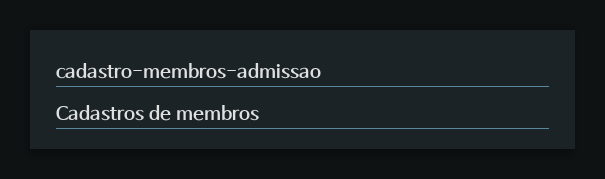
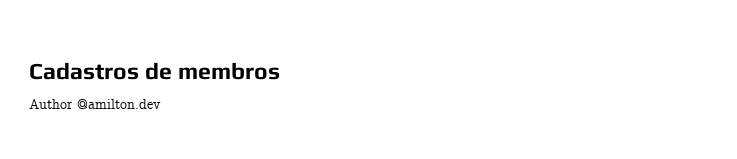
- cadastro-membros-admissao
+ Author @amilton.dev

